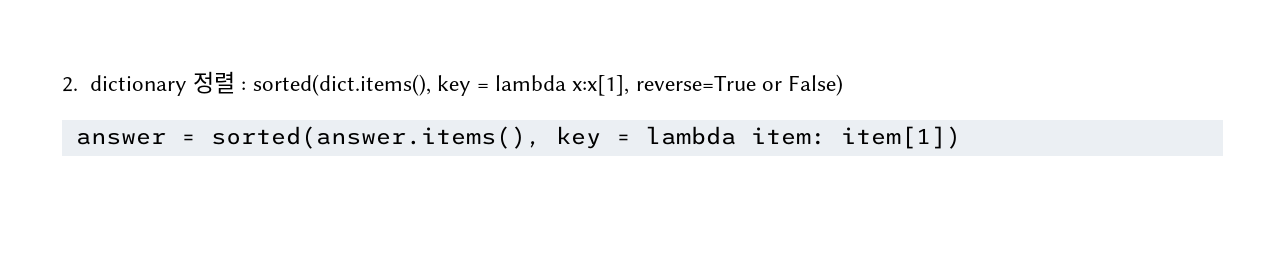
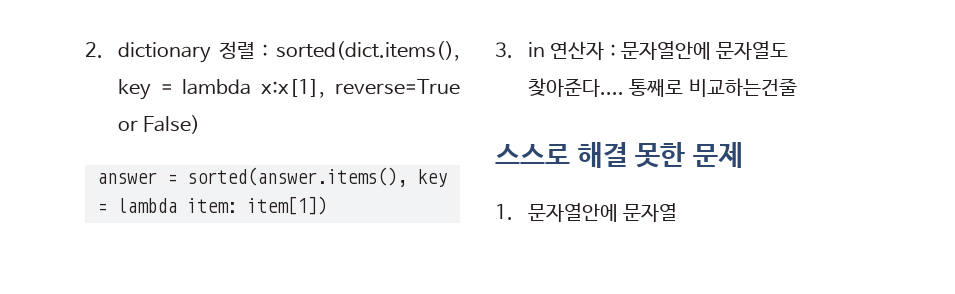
+ 3. in 연산자 : 문자열안에 문자열도 찾아준다.... 통째로 비교하는건줄
+ 스스로 해결 못한 문제
+ 1. 문자열안에 문자열

